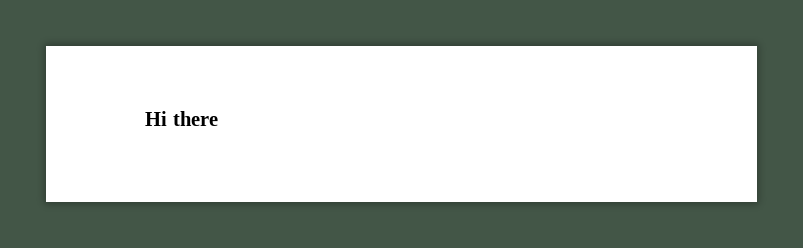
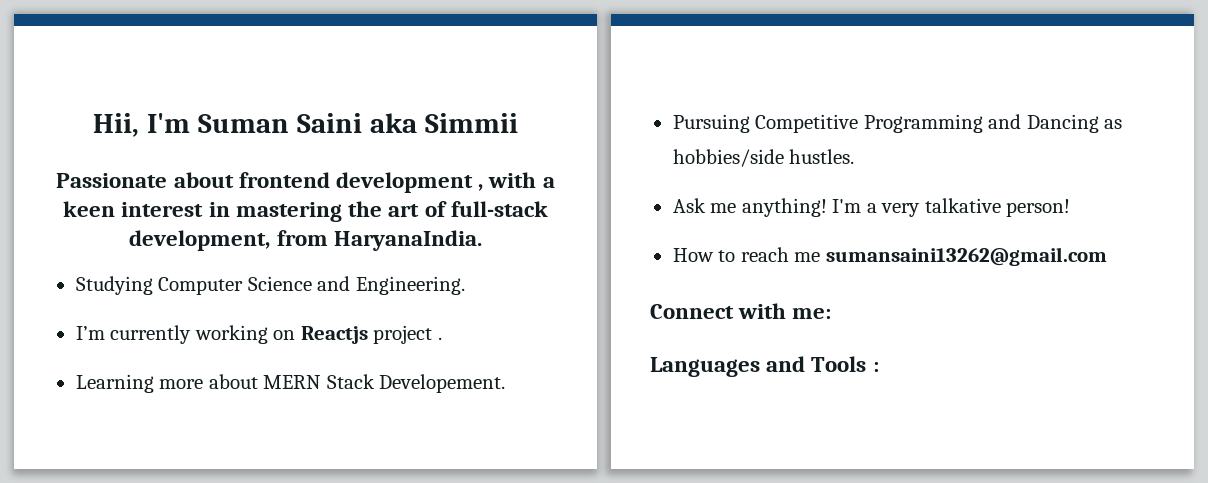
- Hi there
+ Hii, I'm Suman Saini aka Simmii
+ Passionate about frontend development , with a keen interest in mastering the art of full-stack development, from HaryanaIndia.
+ Studying Computer Science and Engineering.
+ I’m currently working on Reactjs project .
+ Learning more about MERN Stack Developement.
+ Pursuing Competitive Programming and Dancing as hobbies/side hustles.
+ Ask me anything! I'm a very talkative person!
+ How to reach me sumansaini13262@gmail.com
+ Connect with me:
+ Languages and Tools :

